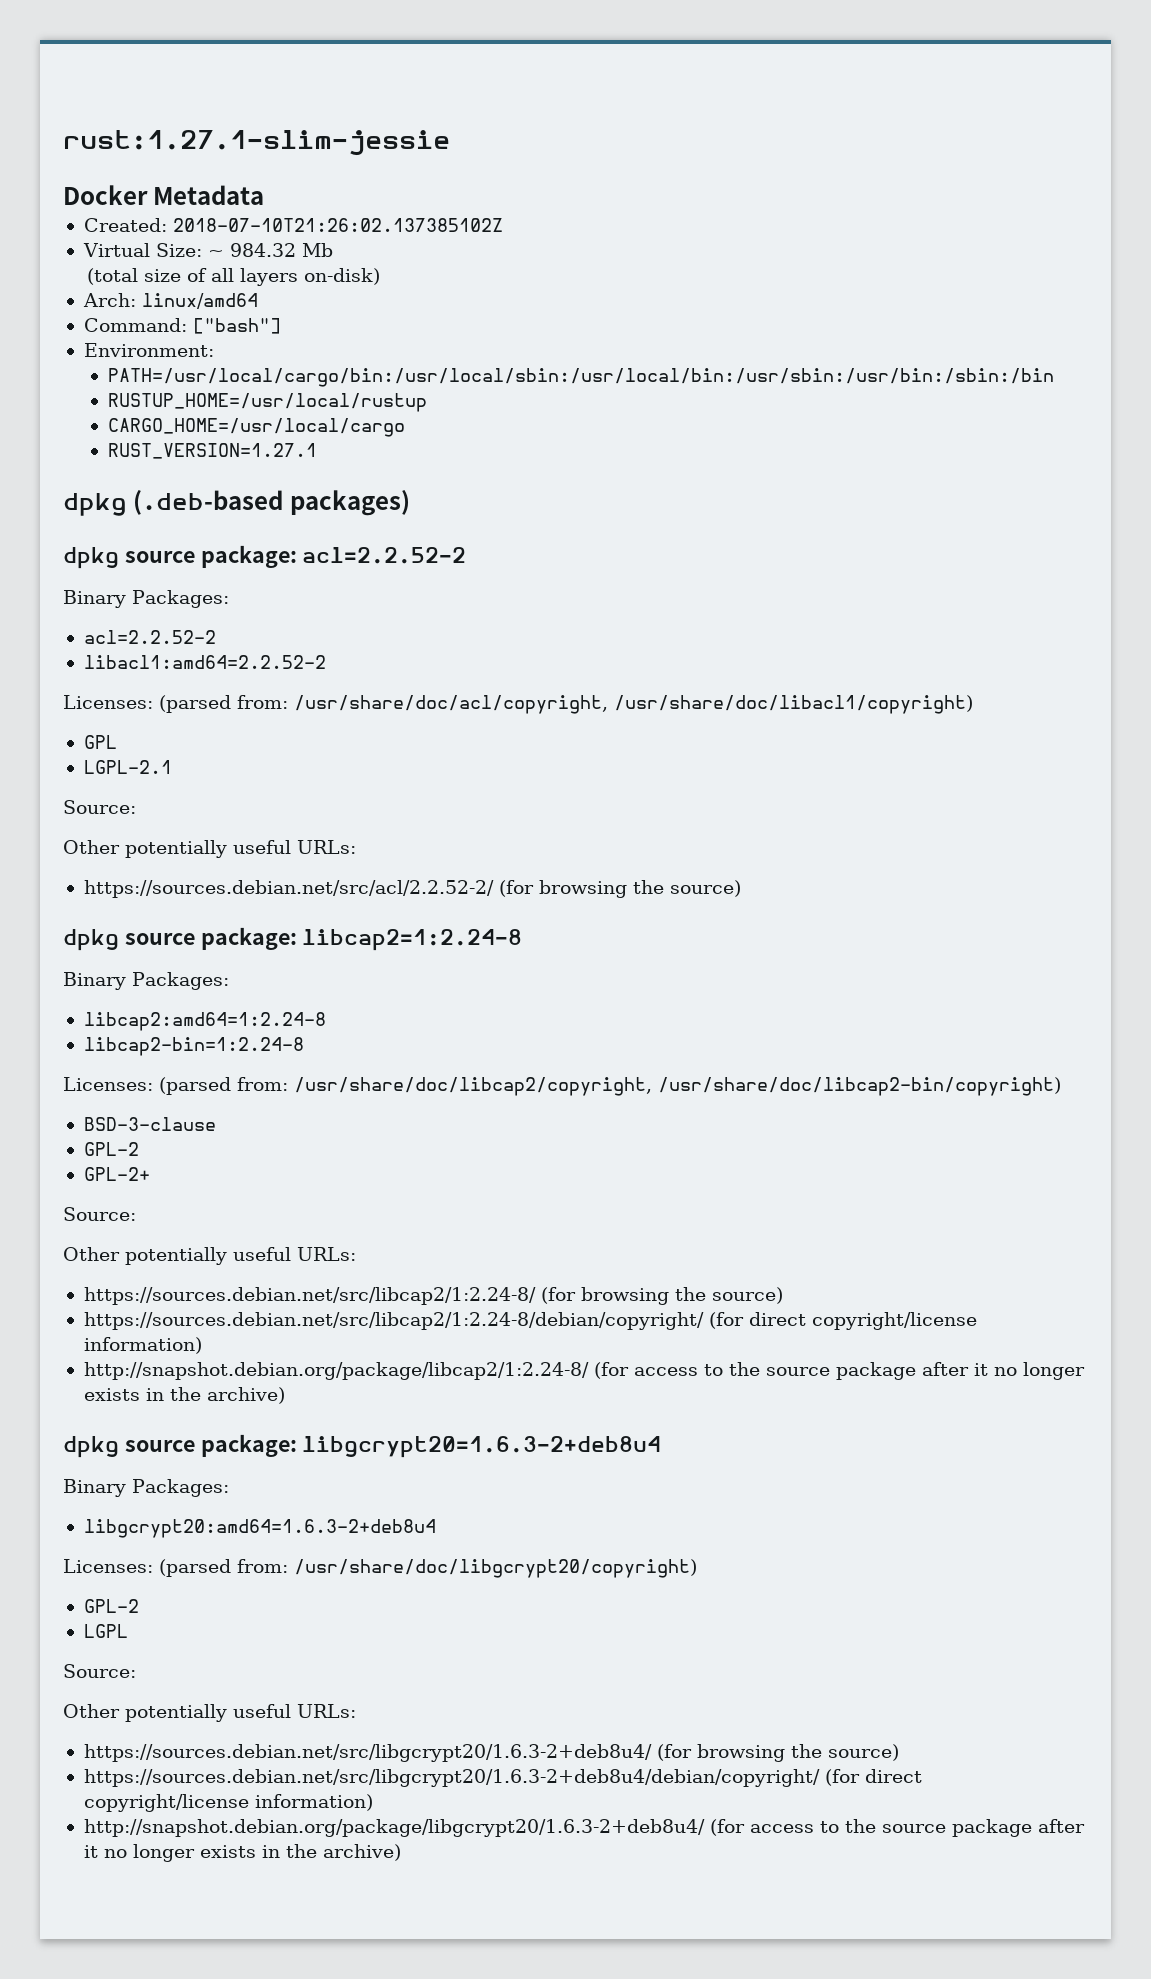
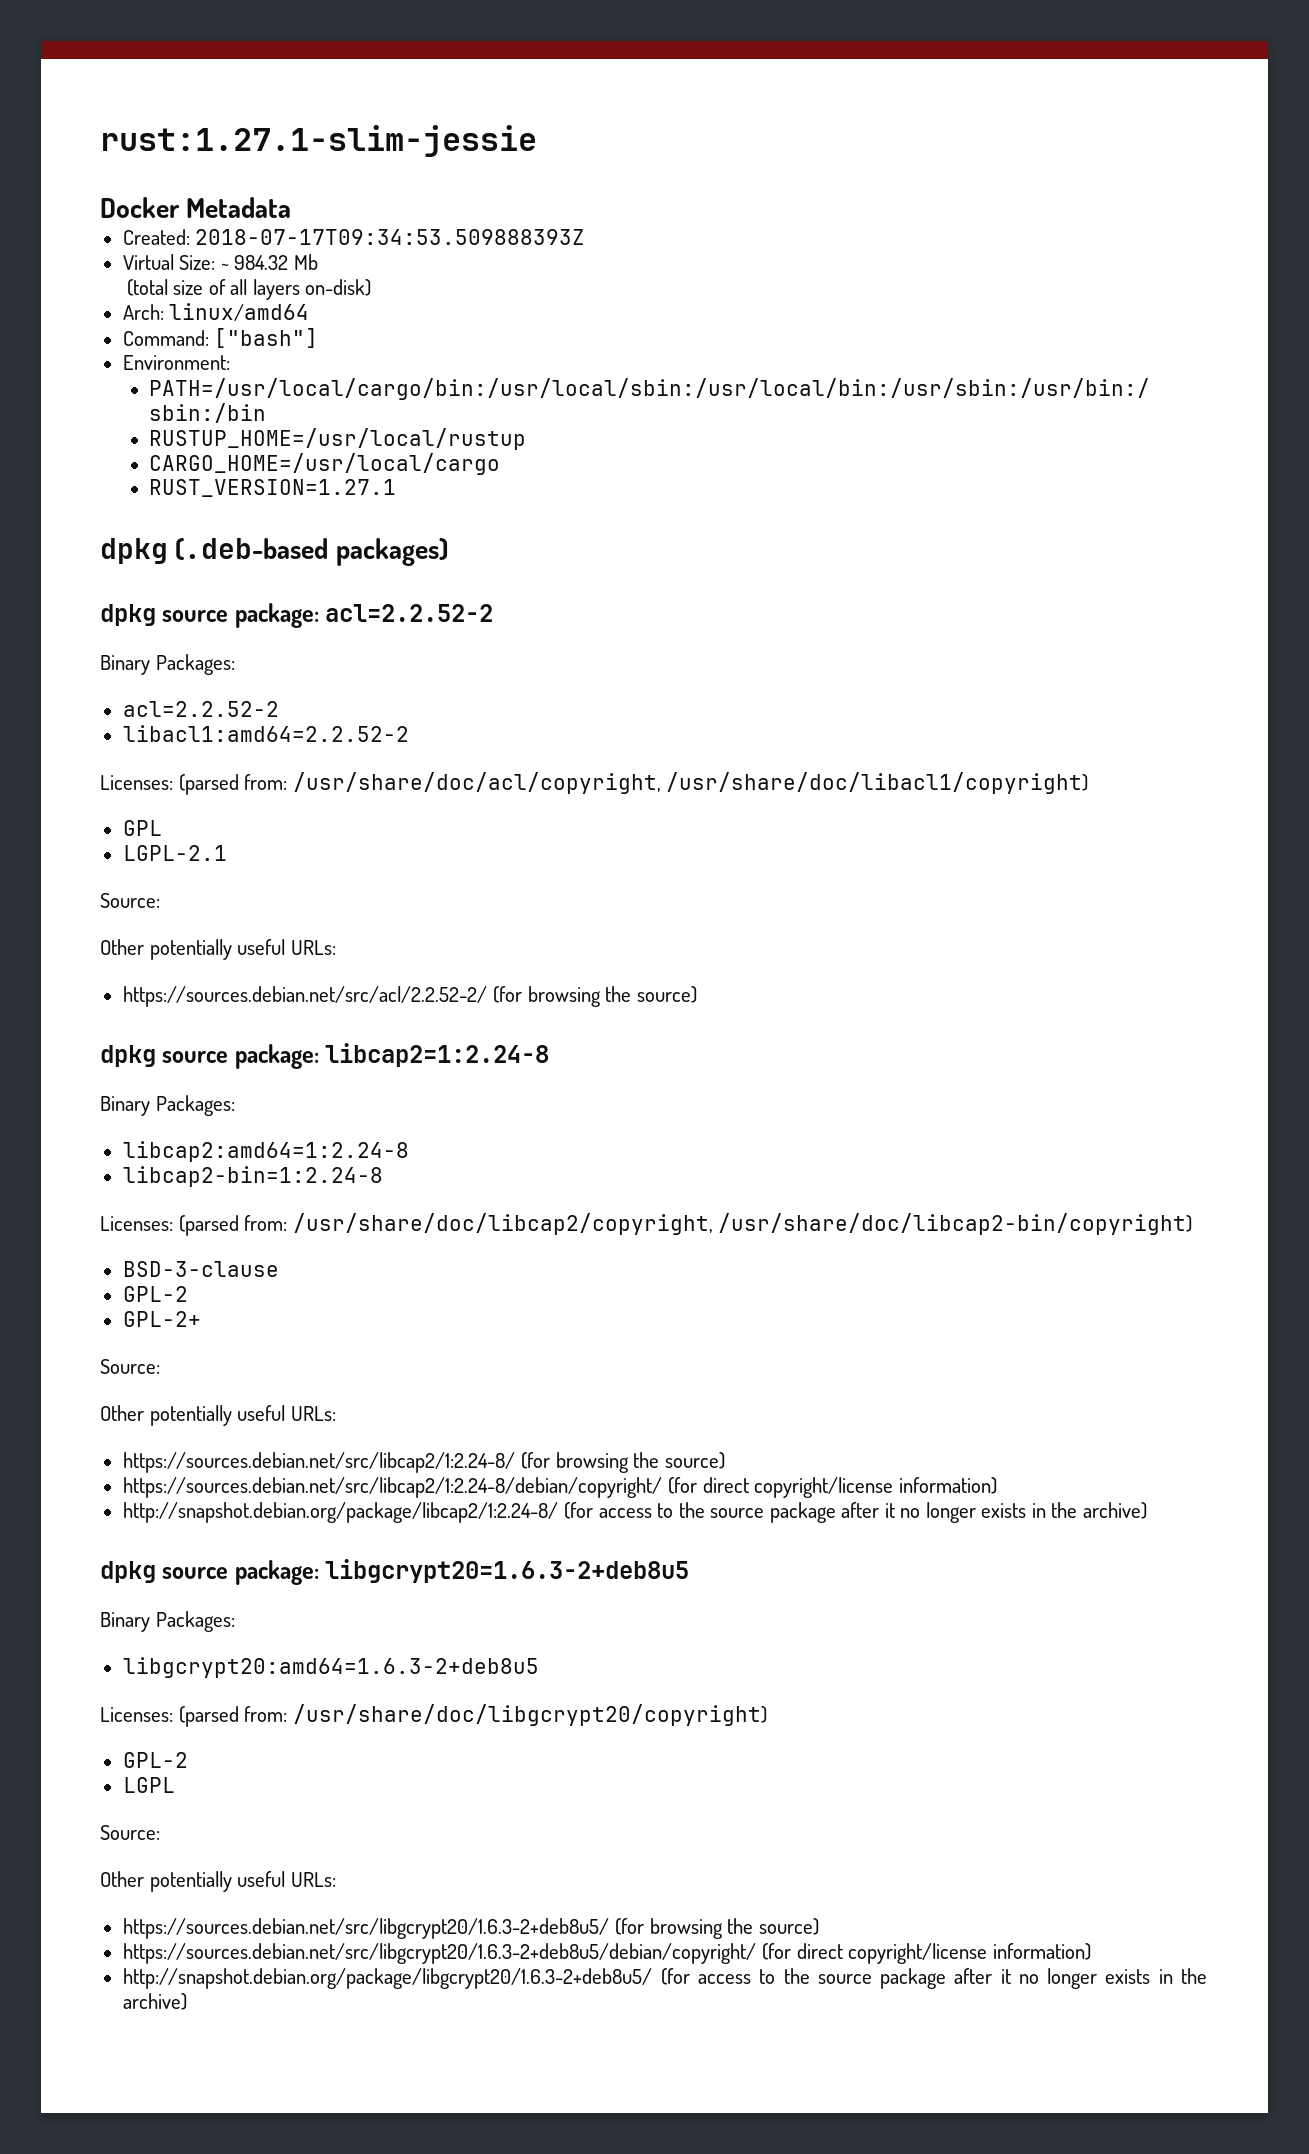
- Created: 2018-07-10T21:26:02.137385102Z
+ Created: 2018-07-17T09:34:53.509888393Z
- dpkg source package: libgcrypt20=1.6.3-2+deb8u4
+ dpkg source package: libgcrypt20=1.6.3-2+deb8u5
  Binary Packages:
- libgcrypt20:amd64=1.6.3-2+deb8u4
+ libgcrypt20:amd64=1.6.3-2+deb8u5
- https://sources.debian.net/src/libgcrypt20/1.6.3-2+deb8u4/ (for browsing the source)
- https://sources.debian.net/src/libgcrypt20/1.6.3-2+deb8u4/debian/copyright/ (for direct copyright/license information)
- http://snapshot.debian.org/package/libgcrypt20/1.6.3-2+deb8u4/ (for access to the source package after it no longer exists in the archive)
+ https://sources.debian.net/src/libgcrypt20/1.6.3-2+deb8u5/ (for browsing the source)
+ https://sources.debian.net/src/libgcrypt20/1.6.3-2+deb8u5/debian/copyright/ (for direct copyright/license information)
+ http://snapshot.debian.org/package/libgcrypt20/1.6.3-2+deb8u5/ (for access to the source package after it no longer exists in the archive)

